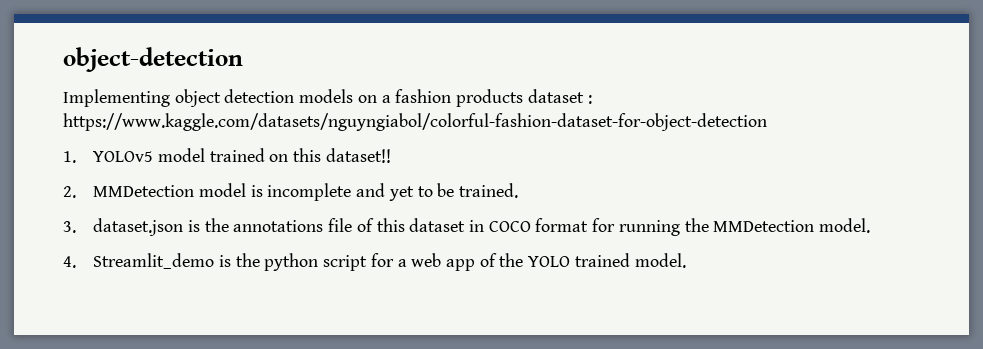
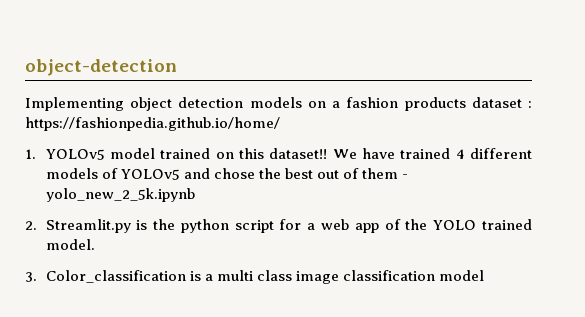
- Implementing object detection models on a fashion products dataset : https://www.kaggle.com/datasets/nguyngiabol/colorful-fashion-dataset-for-object-detection
+ Implementing object detection models on a fashion products dataset : https://fashionpedia.github.io/home/
- 1. YOLOv5 model trained on this dataset!!
- 2. MMDetection model is incomplete and yet to be trained.
- 3. dataset.json is the annotations file of this dataset in COCO format for running the MMDetection model.
- 4. Streamlit_demo is the python script for a web app of the YOLO trained model.
+ 1. YOLOv5 model trained on this dataset!! We have trained 4 different models of YOLOv5 and chose the best out of them - yolo_new_2_5k.ipynb
+ 2. Streamlit.py is the python script for a web app of the YOLO trained model.
+ 3. Color_classification is a multi class image classification model

